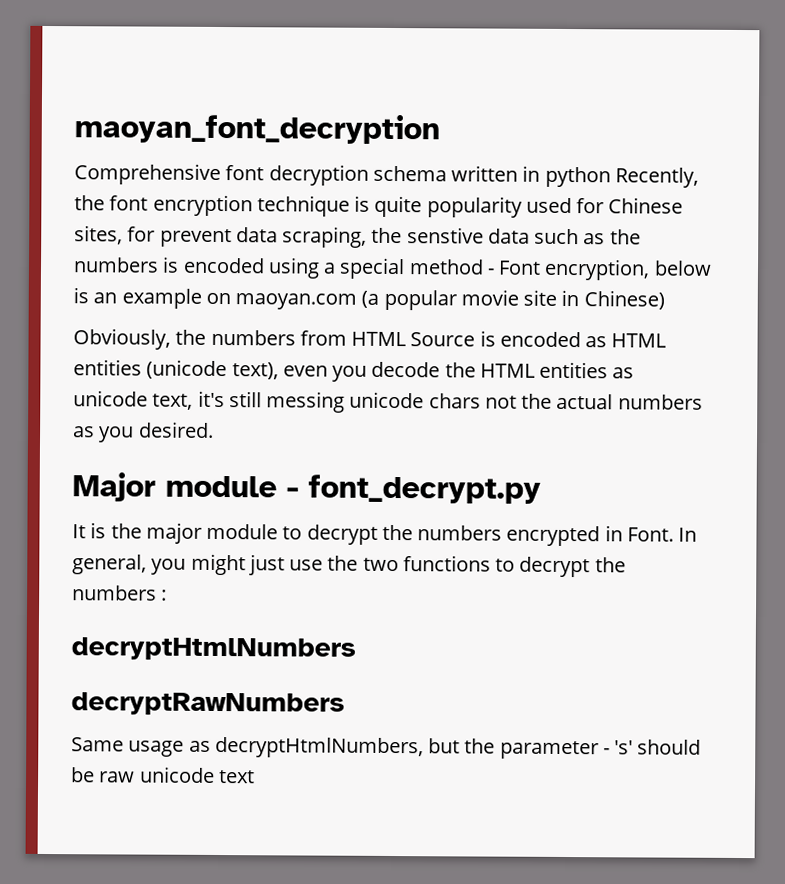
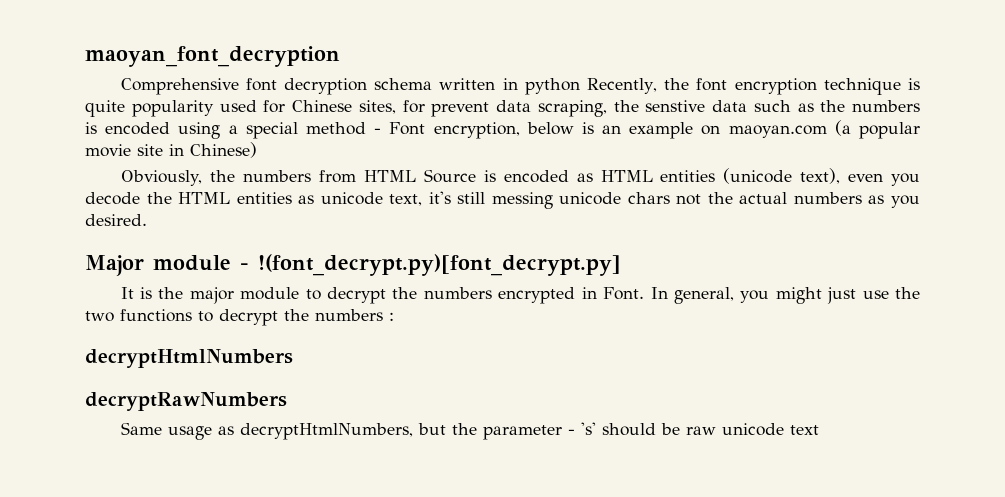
- Major module - font_decrypt.py
+ Major module - !(font_decrypt.py)[font_decrypt.py]

